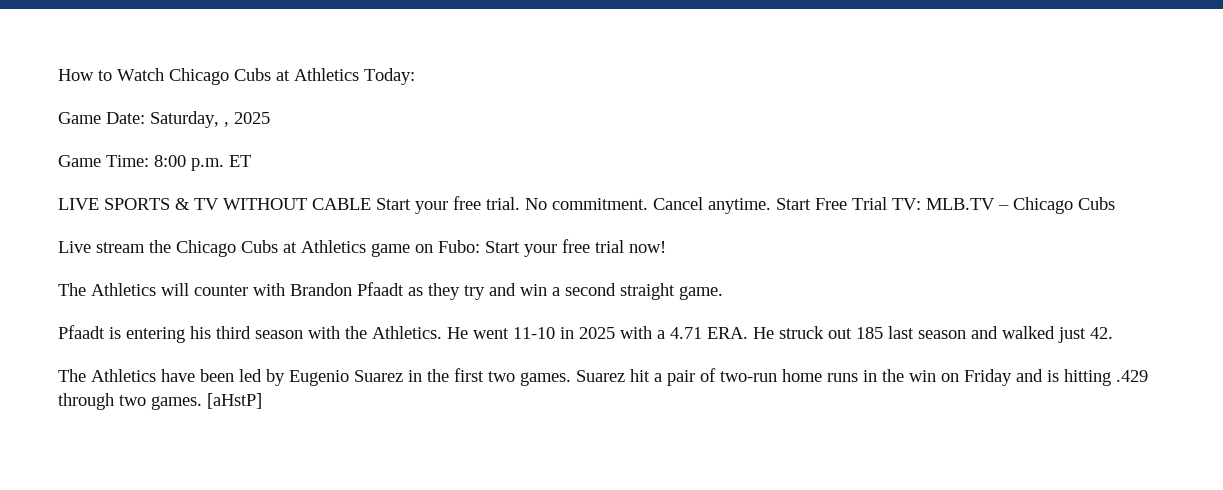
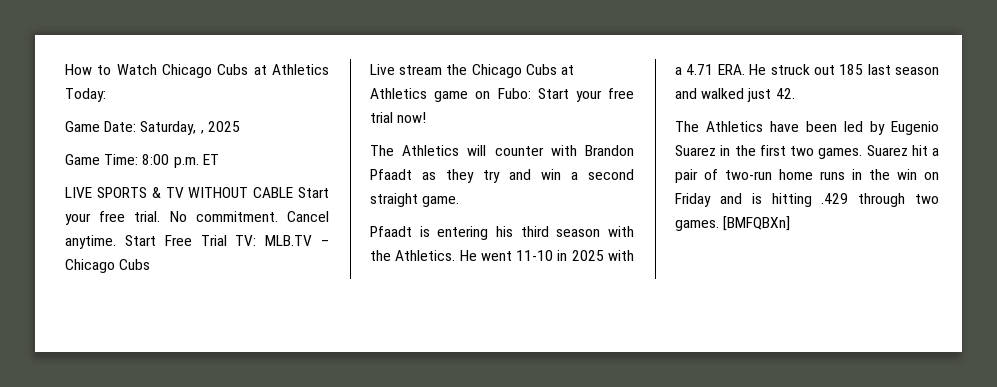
- [aHstP]
+ [BMFQBXn]

